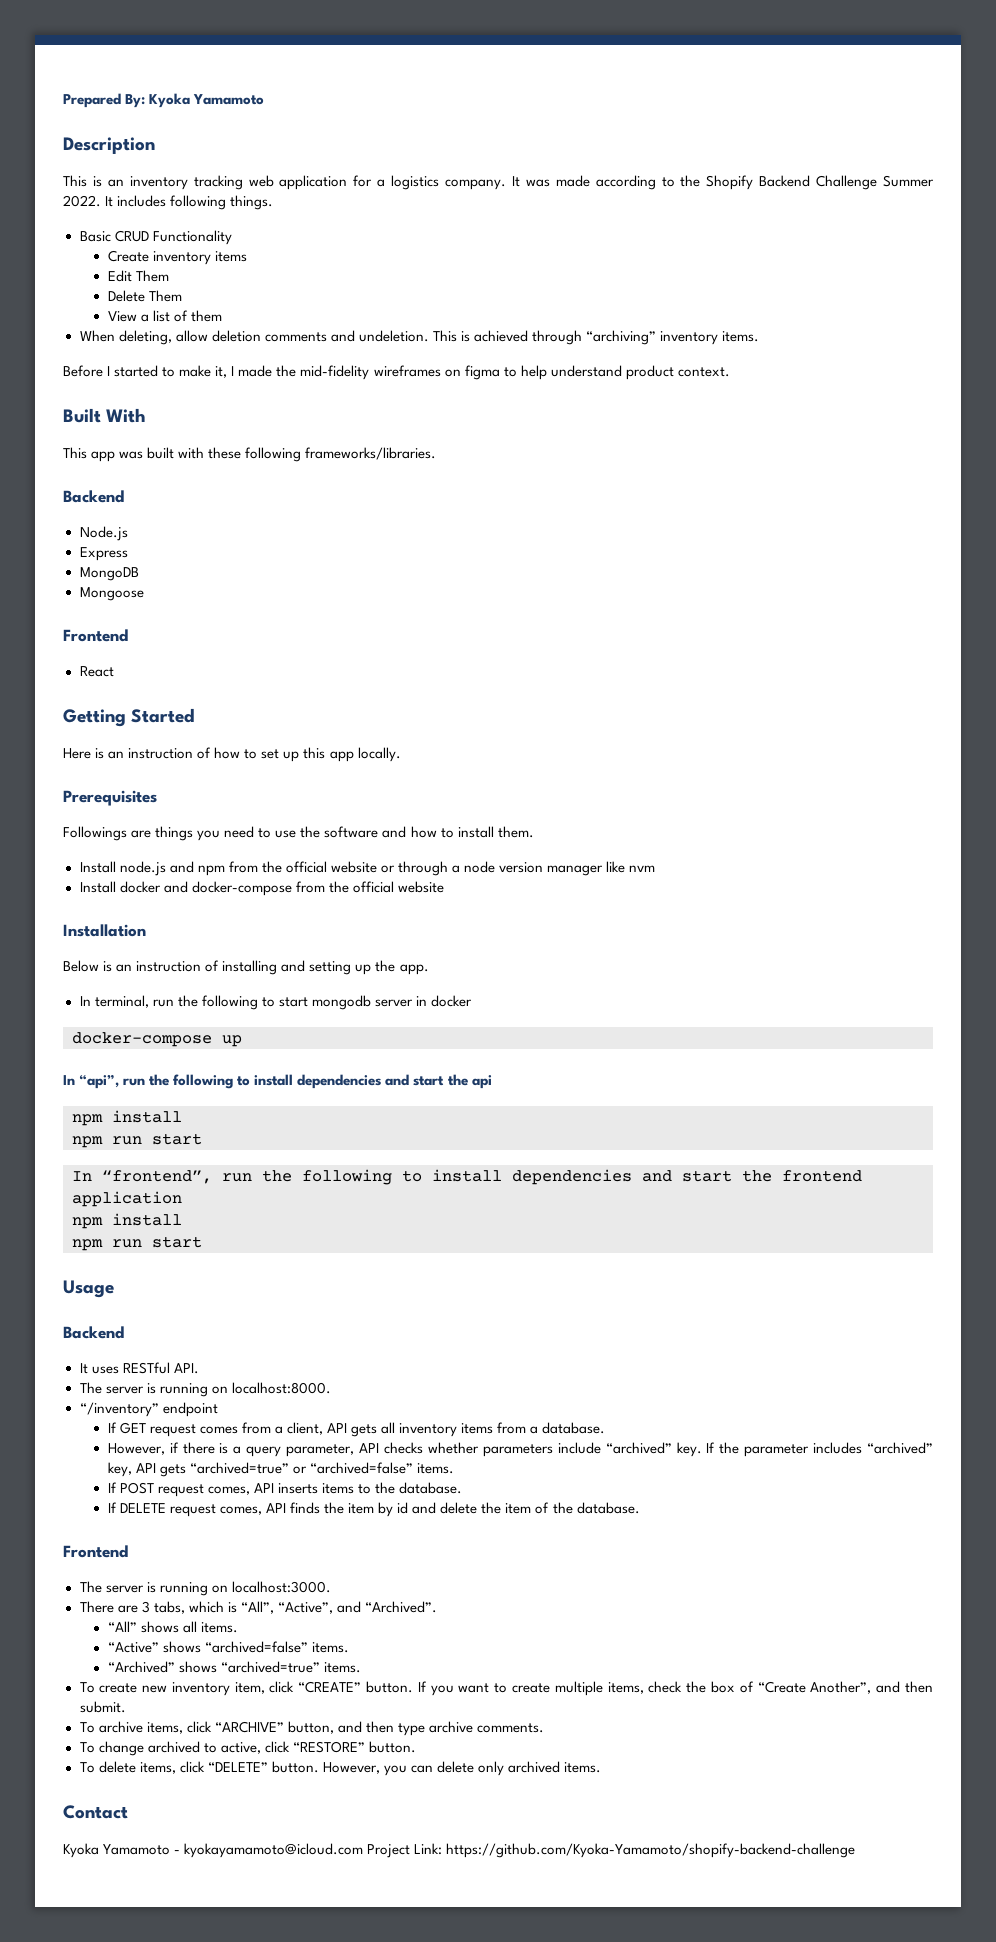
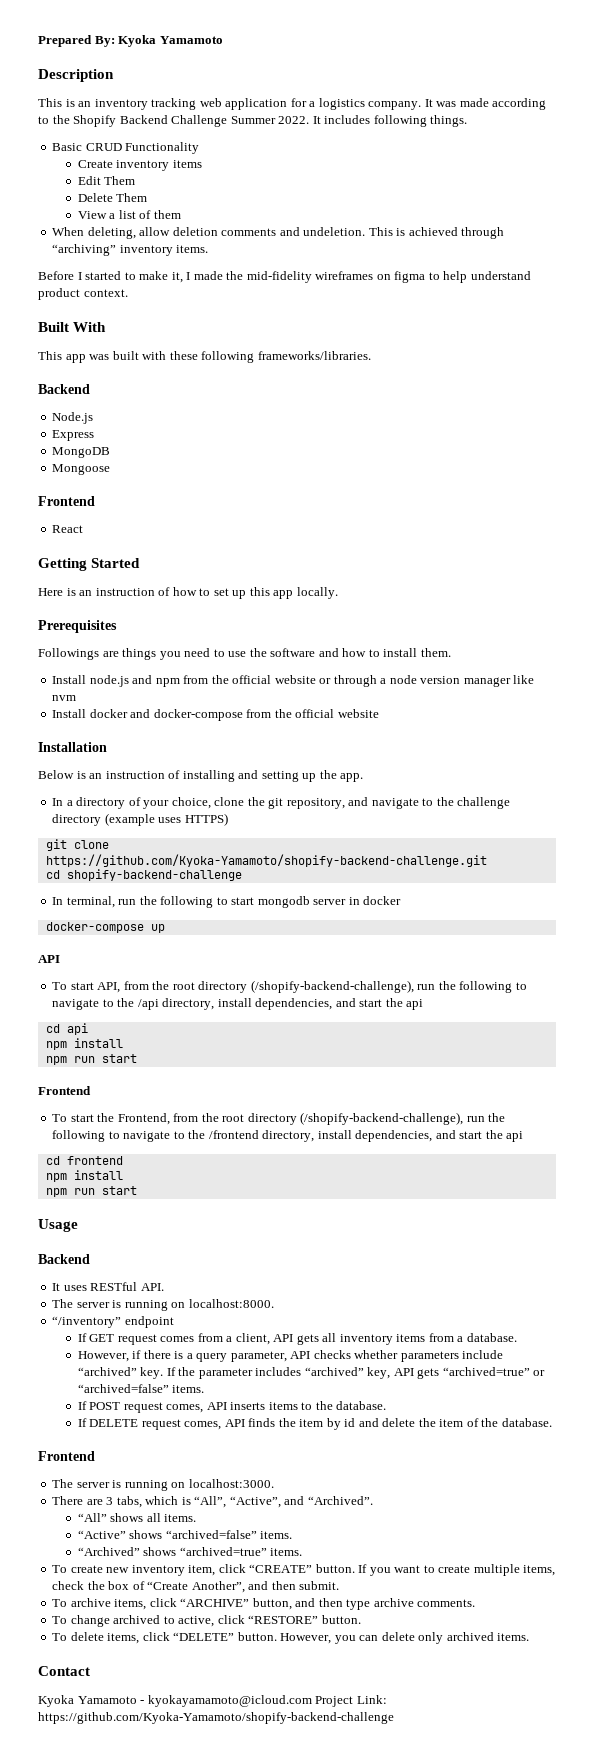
+ In a directory of your choice, clone the git repository, and navigate to the challenge directory (example uses HTTPS)
+ git clone https://github.com/Kyoka-Yamamoto/shopify-backend-challenge.git
+ cd shopify-backend-challenge
  docker-compose up
- In “api”, run the following to install dependencies and start the api
+ API
+ To start API, from the root directory (/shopify-backend-challenge), run the following to navigate to the /api directory, install dependencies, and start the api
+ cd api
  npm install
  npm run start
- In “frontend”, run the following to install dependencies and start the frontend application
+ Frontend
+ To start the Frontend, from the root directory (/shopify-backend-challenge), run the following to navigate to the /frontend directory, install dependencies, and start the api
+ cd frontend

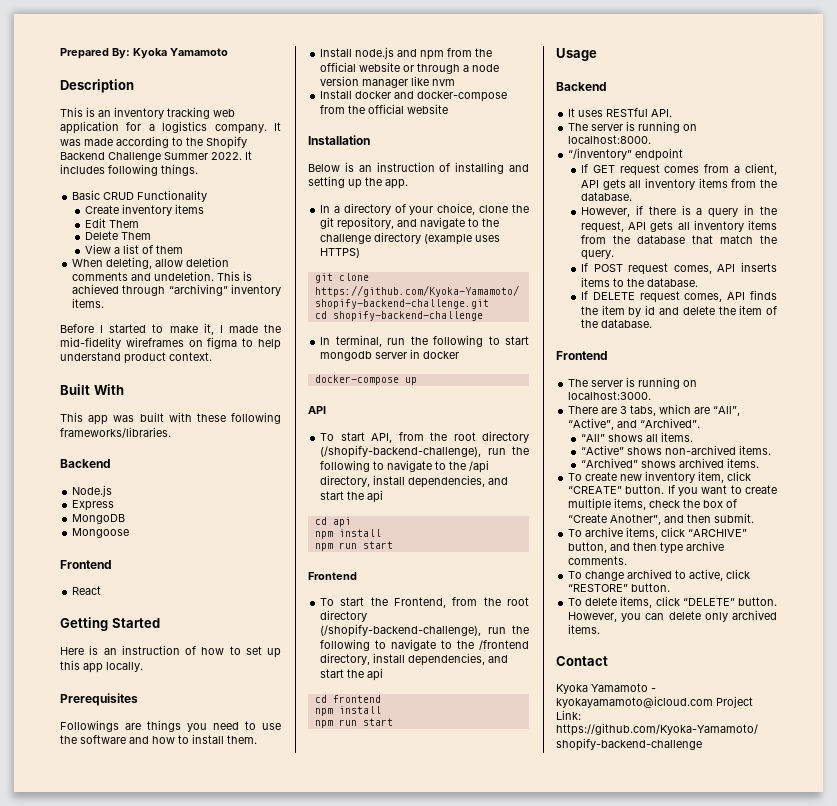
- If GET request comes from a client, API gets all inventory items from a database.
+ If GET request comes from a client, API gets all inventory items from the database.
- However, if there is a query parameter, API checks whether parameters include “archived” key. If the parameter includes “archived” key, API gets “archived=true” or “archived=false” items.
+ However, if there is a query in the request, API gets all inventory items from the database that match the query.
- There are 3 tabs, which is “All”, “Active”, and “Archived”.
+ There are 3 tabs, which are “All”, “Active”, and “Archived”.
- “Active” shows “archived=false” items.
+ “Active” shows non-archived items.
- “Archived” shows “archived=true” items.
+ “Archived” shows archived items.

